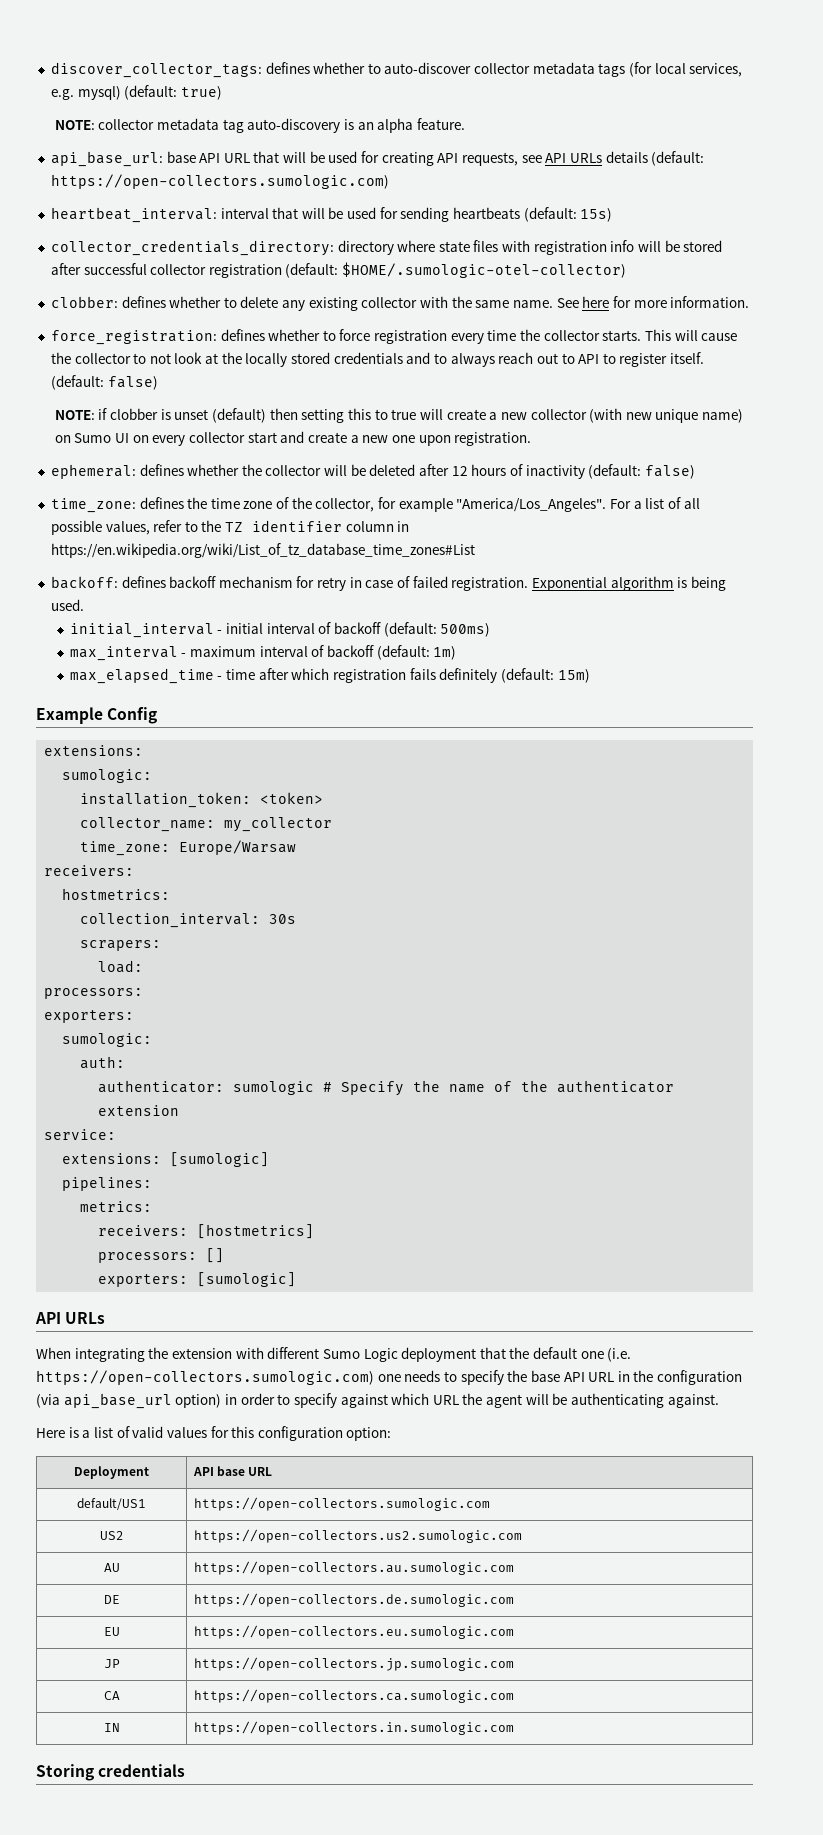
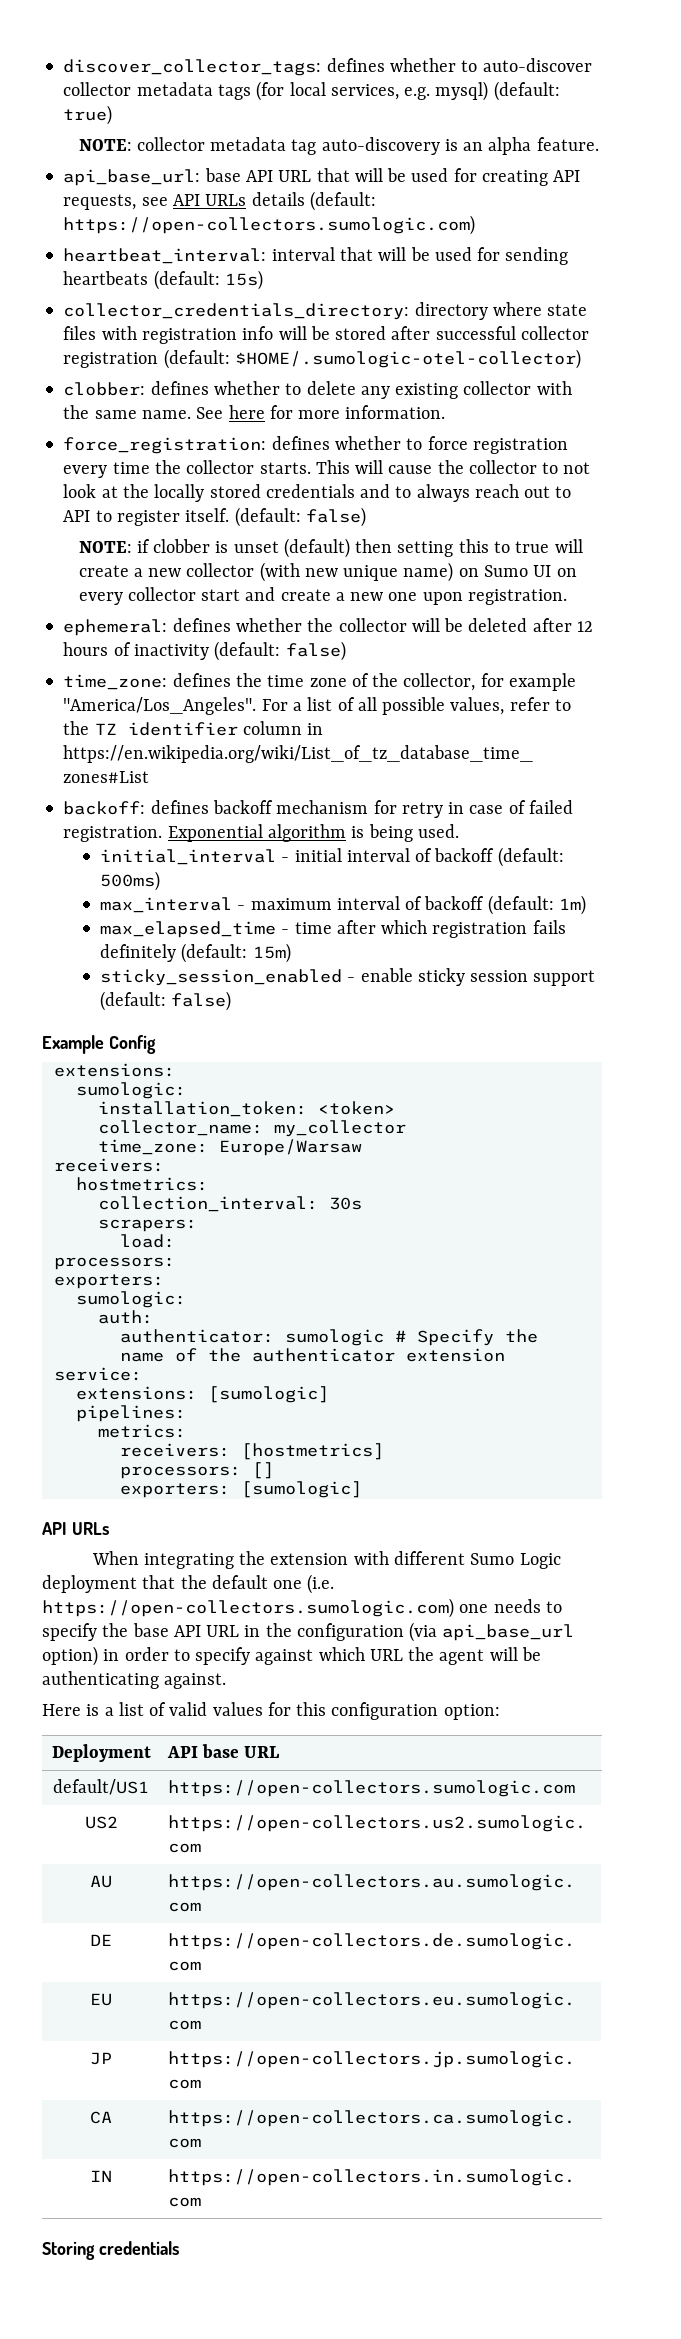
+ sticky_session_enabled - enable sticky session support (default: false)

